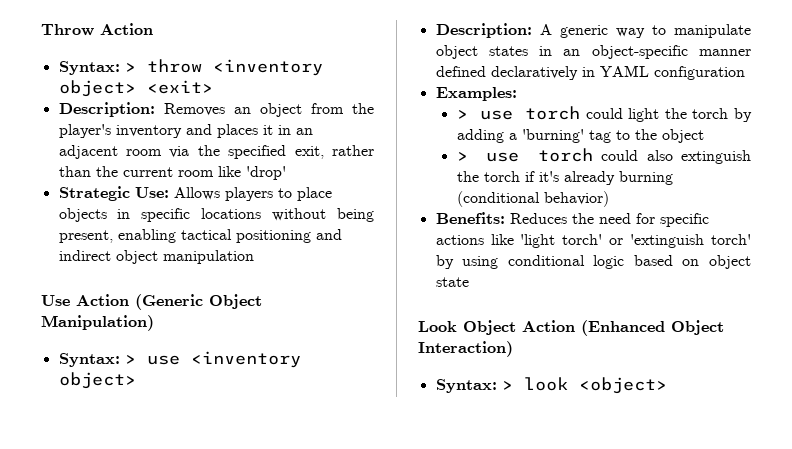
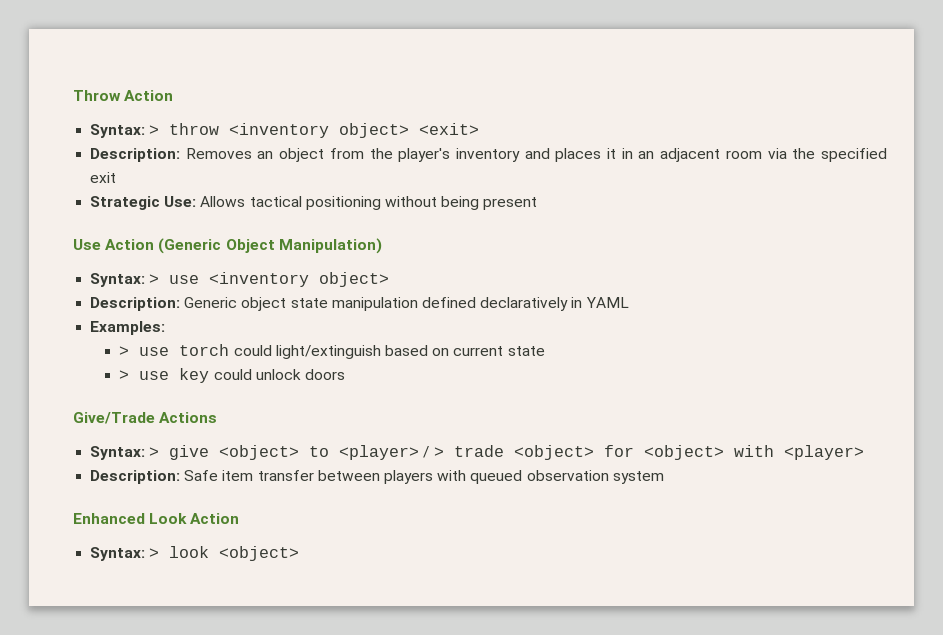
- Description: Removes an object from the player's inventory and places it in an adjacent room via the specified exit, rather than the current room like 'drop'
- Strategic Use: Allows players to place objects in specific locations without being present, enabling tactical positioning and indirect object manipulation
+ Description: Removes an object from the player's inventory and places it in an adjacent room via the specified exit
+ Strategic Use: Allows tactical positioning without being present
- Description: A generic way to manipulate object states in an object-specific manner defined declaratively in YAML configuration
+ Description: Generic object state manipulation defined declaratively in YAML
- > use torch could light the torch by adding a 'burning' tag to the object
- > use torch could also extinguish the torch if it's already burning (conditional behavior)
- Benefits: Reduces the need for specific actions like 'light torch' or 'extinguish torch' by using conditional logic based on object state
- Look Object Action (Enhanced Object Interaction)
+ > use torch could light/extinguish based on current state
+ > use key could unlock doors
+ Give/Trade Actions
+ Syntax: > give <object> to <player> / > trade <object> for <object> with <player>
+ Description: Safe item transfer between players with queued observation system
+ Enhanced Look Action

